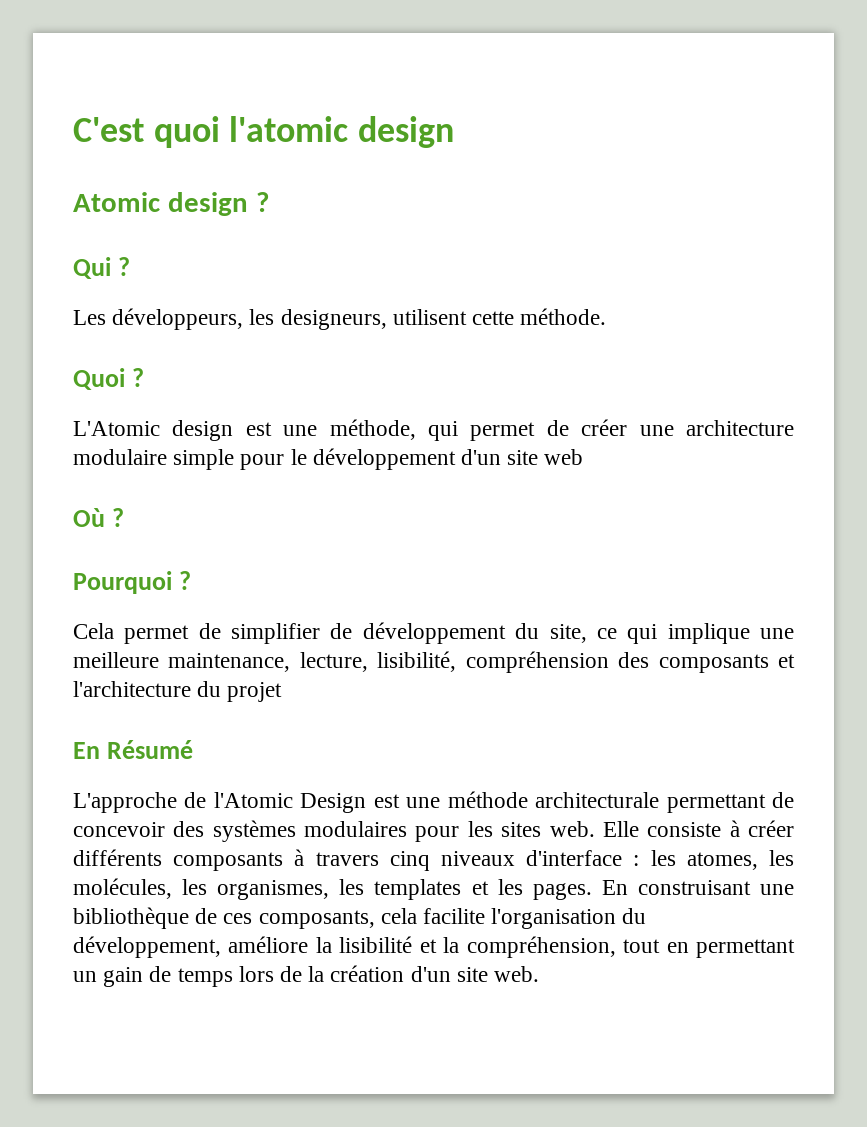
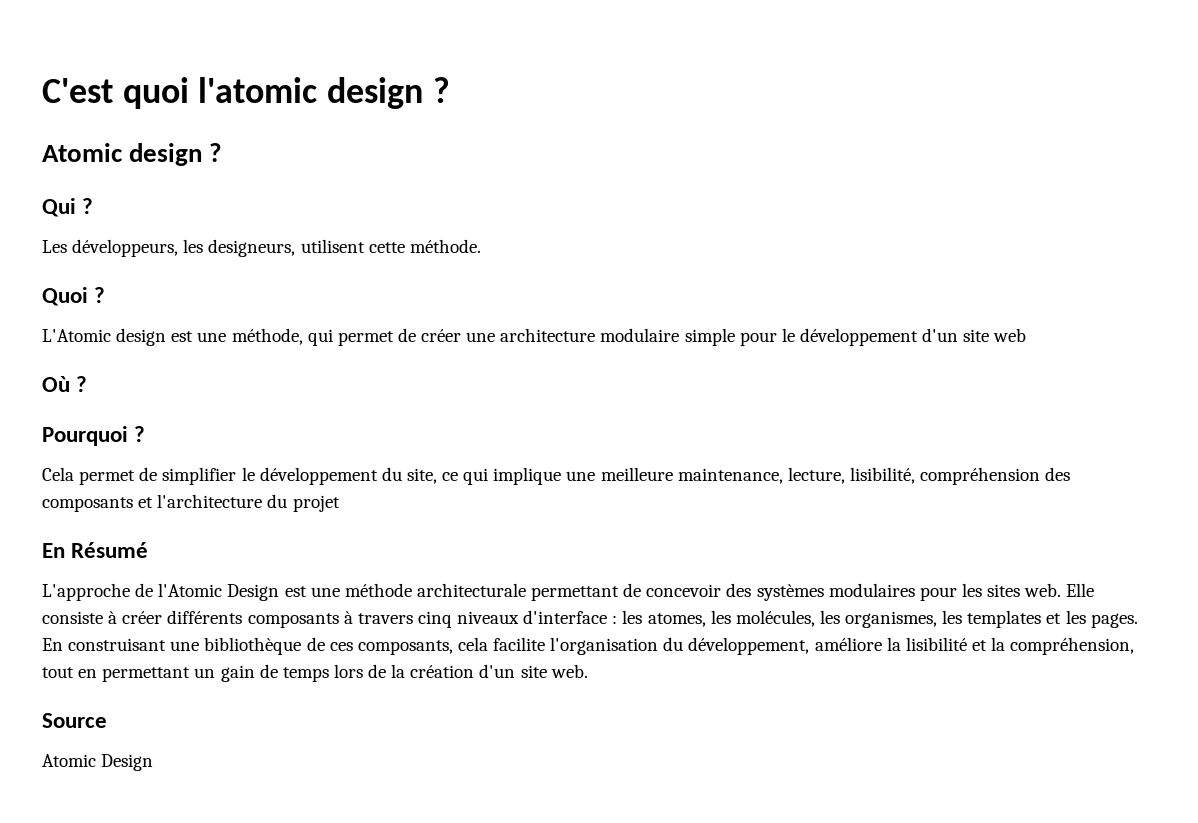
- C'est quoi l'atomic design
+ C'est quoi l'atomic design ?
- Cela permet de simplifier de développement du site, ce qui implique une meilleure maintenance, lecture, lisibilité, compréhension des composants et l'architecture du projet
+ Cela permet de simplifier le développement du site, ce qui implique une meilleure maintenance, lecture, lisibilité, compréhension des composants et l'architecture du projet
+ Source
+ Atomic Design

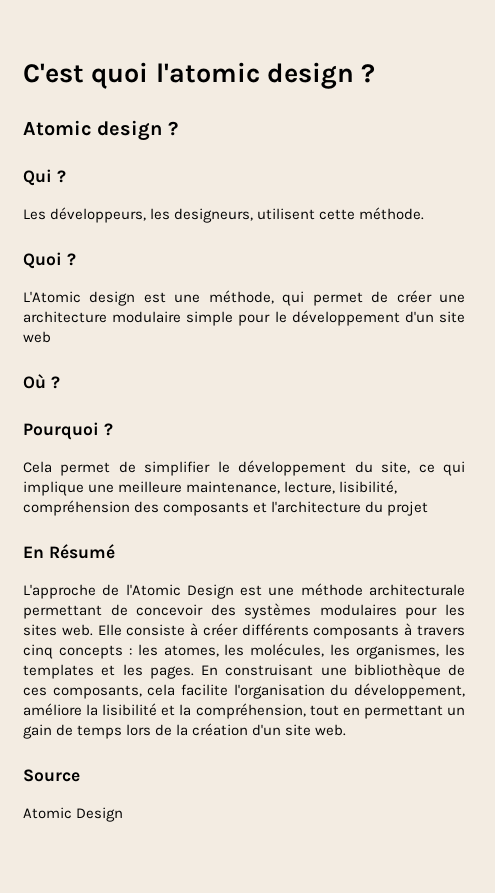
- Elle consiste à créer différents composants à travers cinq niveaux d'interface : les atomes, les molécules, les organismes, les templates et les pages.
+ Elle consiste à créer différents composants à travers cinq concepts : les atomes, les molécules, les organismes, les templates et les pages.

